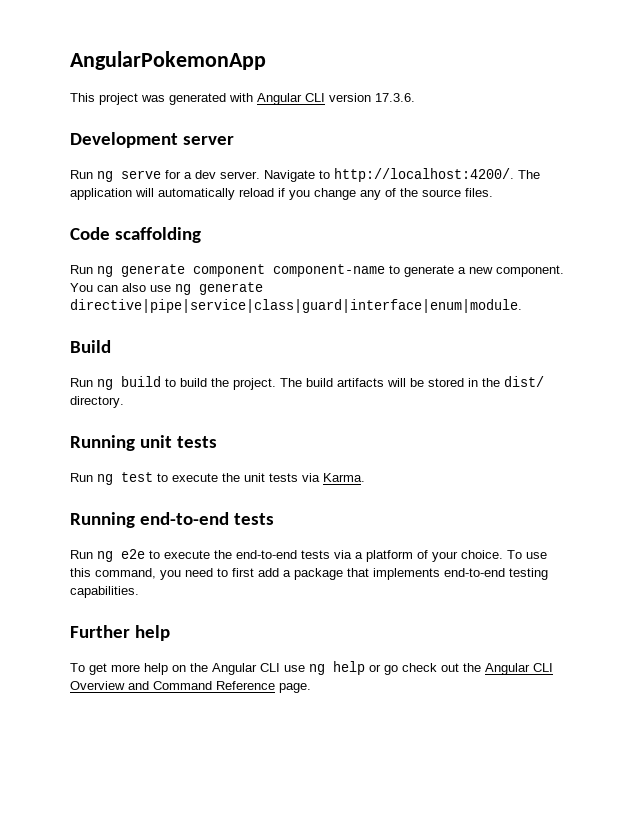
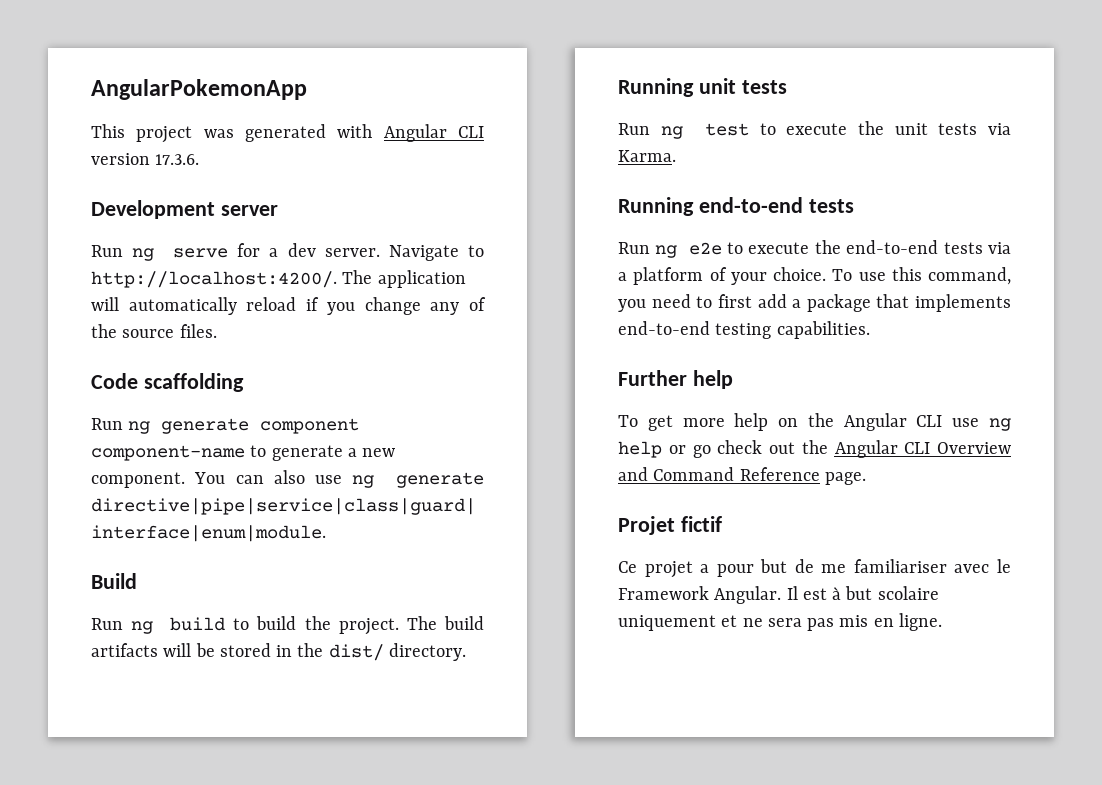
+ Projet fictif
+ Ce projet a pour but de me familiariser avec le Framework Angular. Il est à but scolaire uniquement et ne sera pas mis en ligne.

